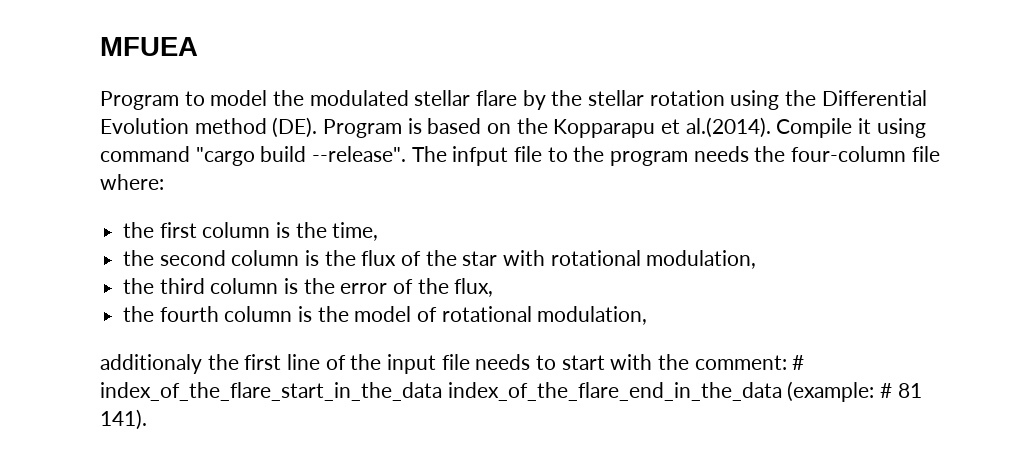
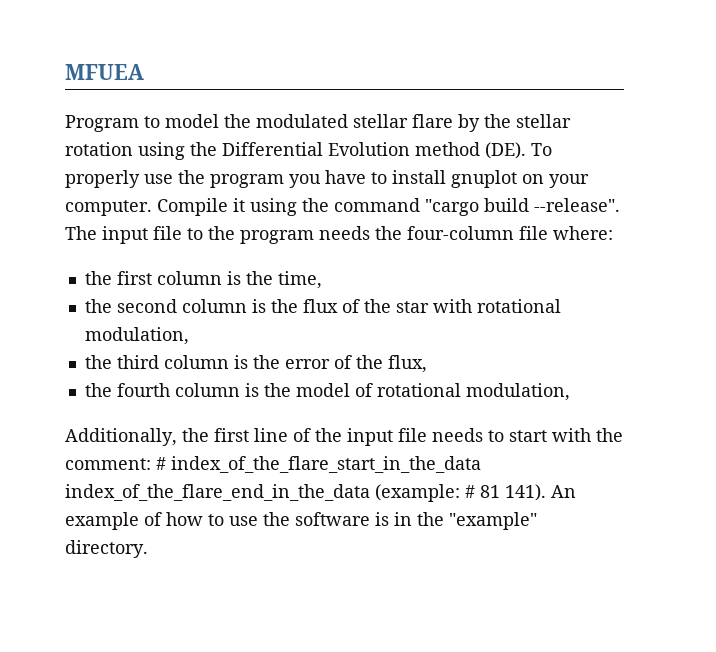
- Program to model the modulated stellar flare by the stellar rotation using the Differential Evolution method (DE). Program is based on the Kopparapu et al.(2014). Compile it using command "cargo build --release".
+ Program to model the modulated stellar flare by the stellar rotation using the Differential Evolution method (DE). To properly use the program you have to install gnuplot on your computer. Compile it using the command "cargo build --release".
- The infput file to the program needs the four-column file where:
+ The input file to the program needs the four-column file where:
- additionaly the first line of the input file needs to start with the comment: # index_of_the_flare_start_in_the_data index_of_the_flare_end_in_the_data (example: # 81 141).
+ Additionally, the first line of the input file needs to start with the comment: # index_of_the_flare_start_in_the_data index_of_the_flare_end_in_the_data (example: # 81 141).
+ An example of how to use the software is in the "example" directory.

